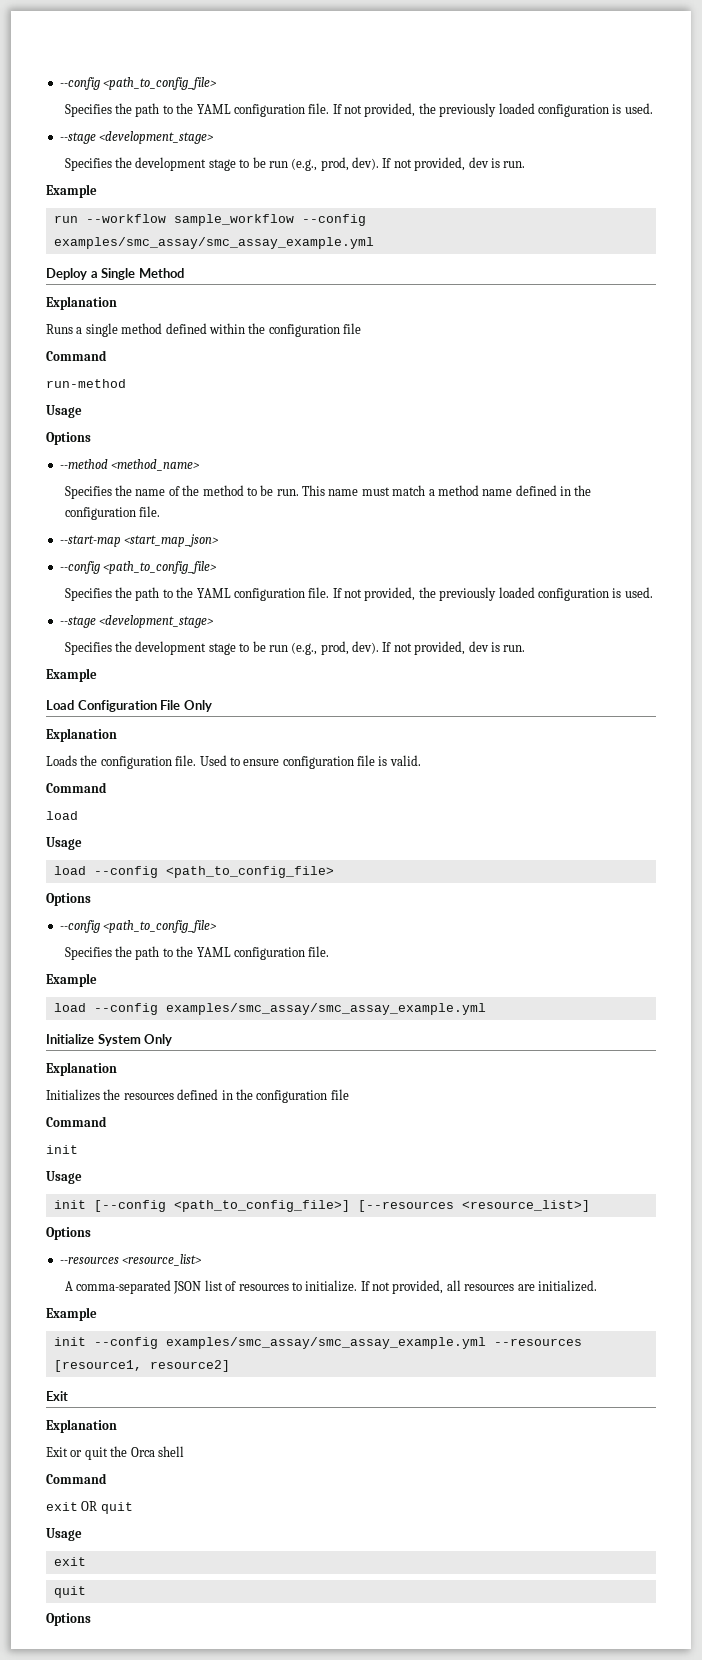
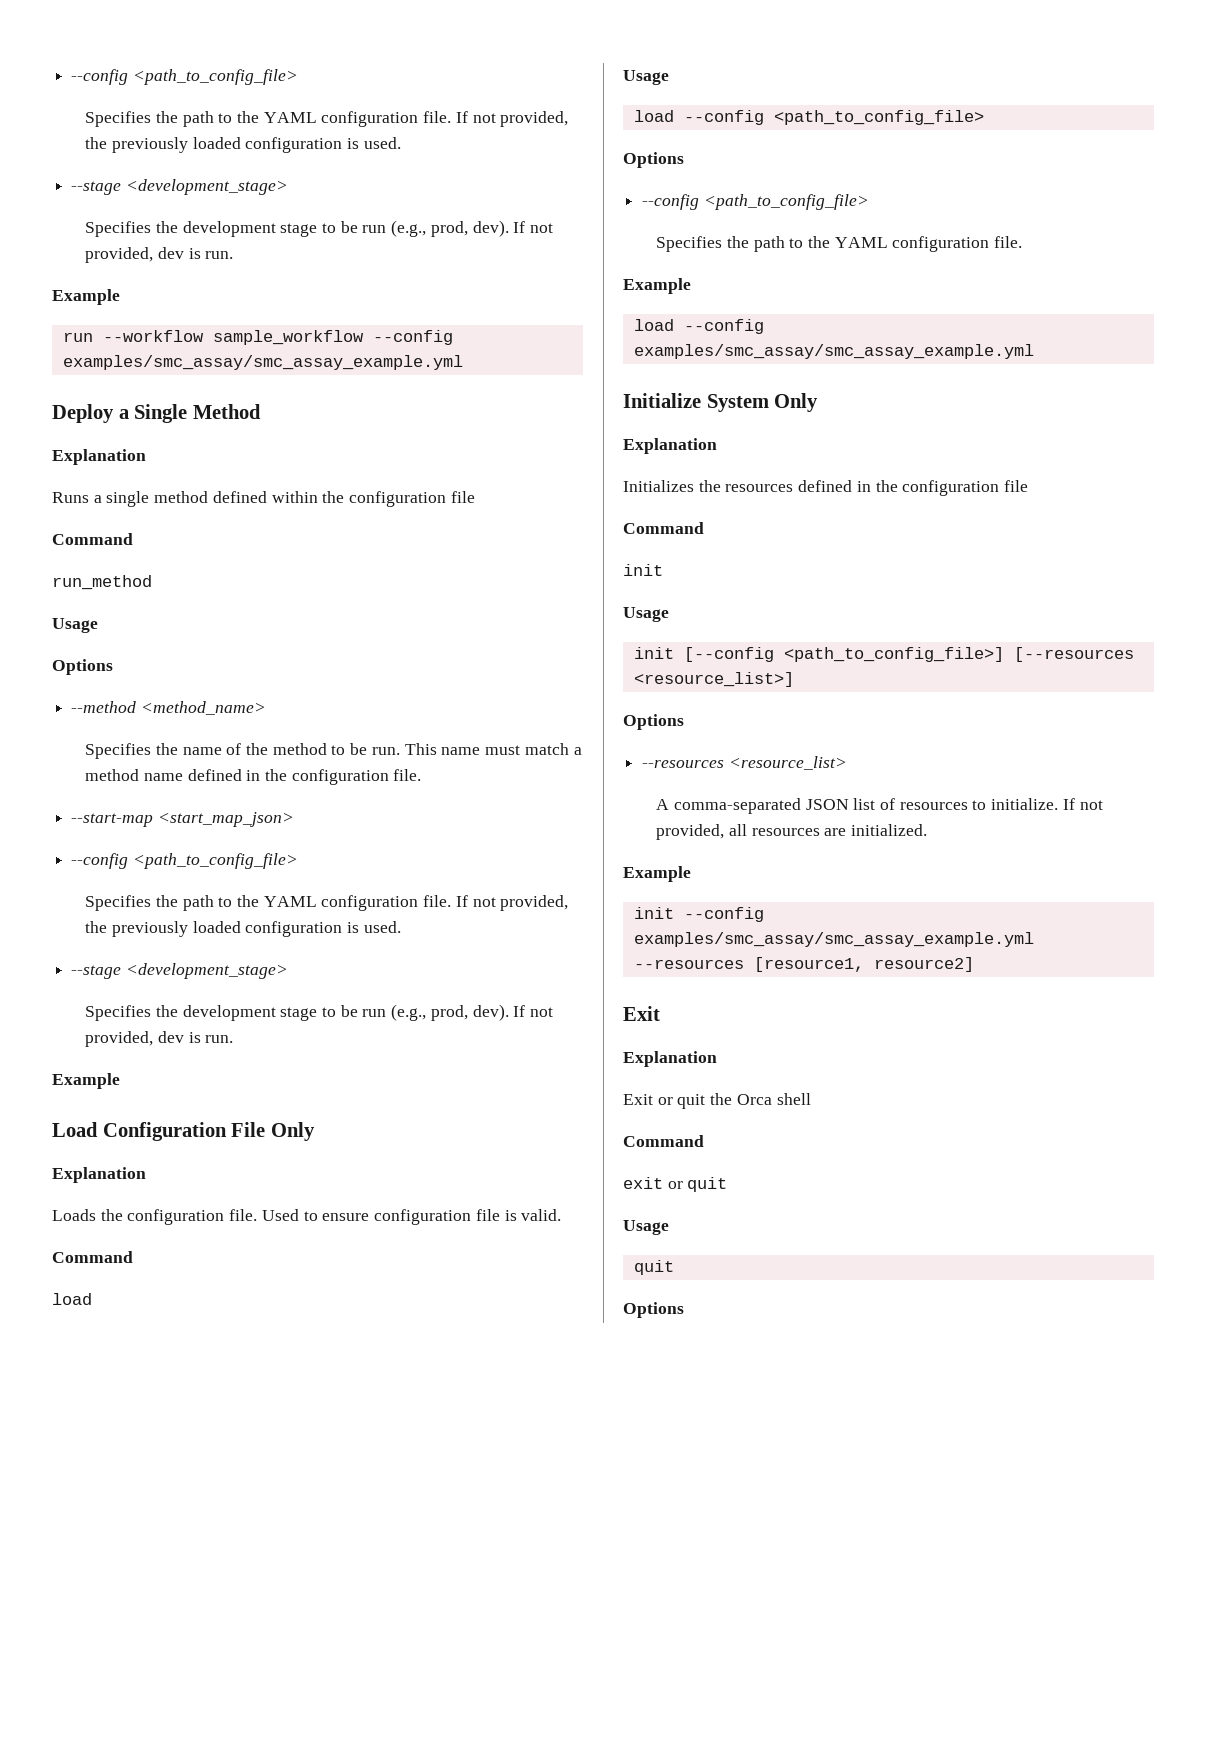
- run-method
+ run_method
- exit OR quit
+ exit or quit
  Usage
- exit

